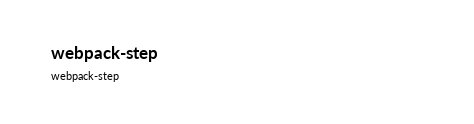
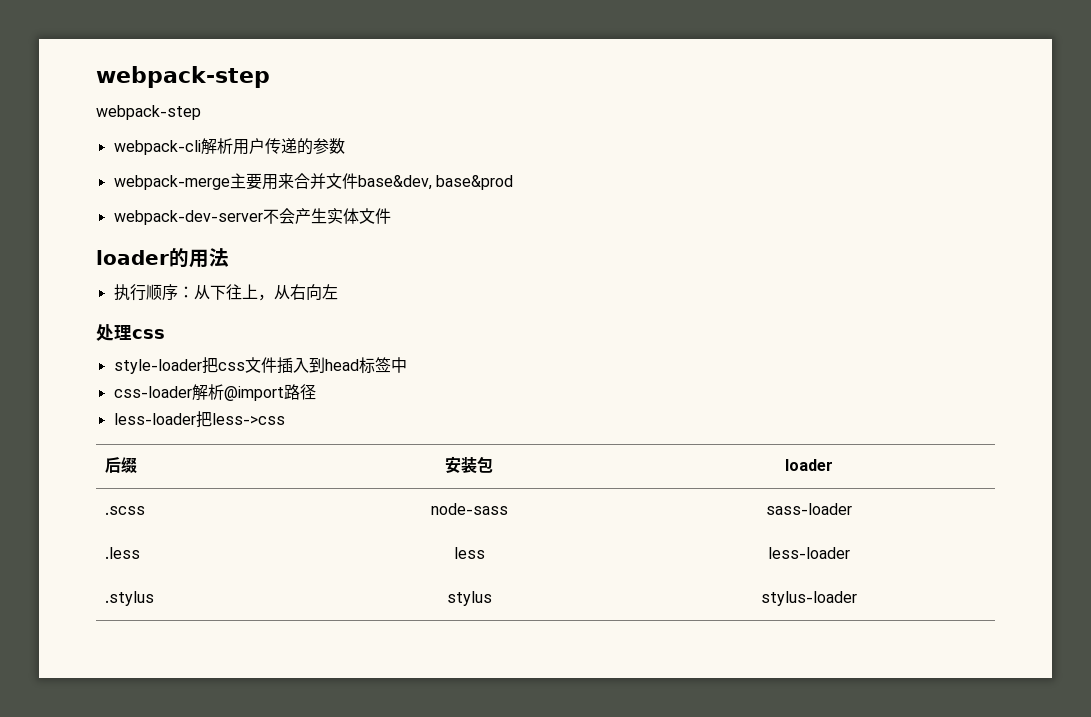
+ webpack-cli解析用户传递的参数
+ webpack-merge主要用来合并文件base&dev, base&prod
+ webpack-dev-server不会产生实体文件
+ loader的用法
+ 执行顺序：从下往上，从右向左
+ 处理css
+ style-loader把css文件插入到head标签中
+ css-loader解析@import路径
+ less-loader把less->css
+ 后缀 | 安装包 | loader
+ .scss | node-sass | sass-loader
+ .less | less | less-loader
+ .stylus | stylus | stylus-loader

